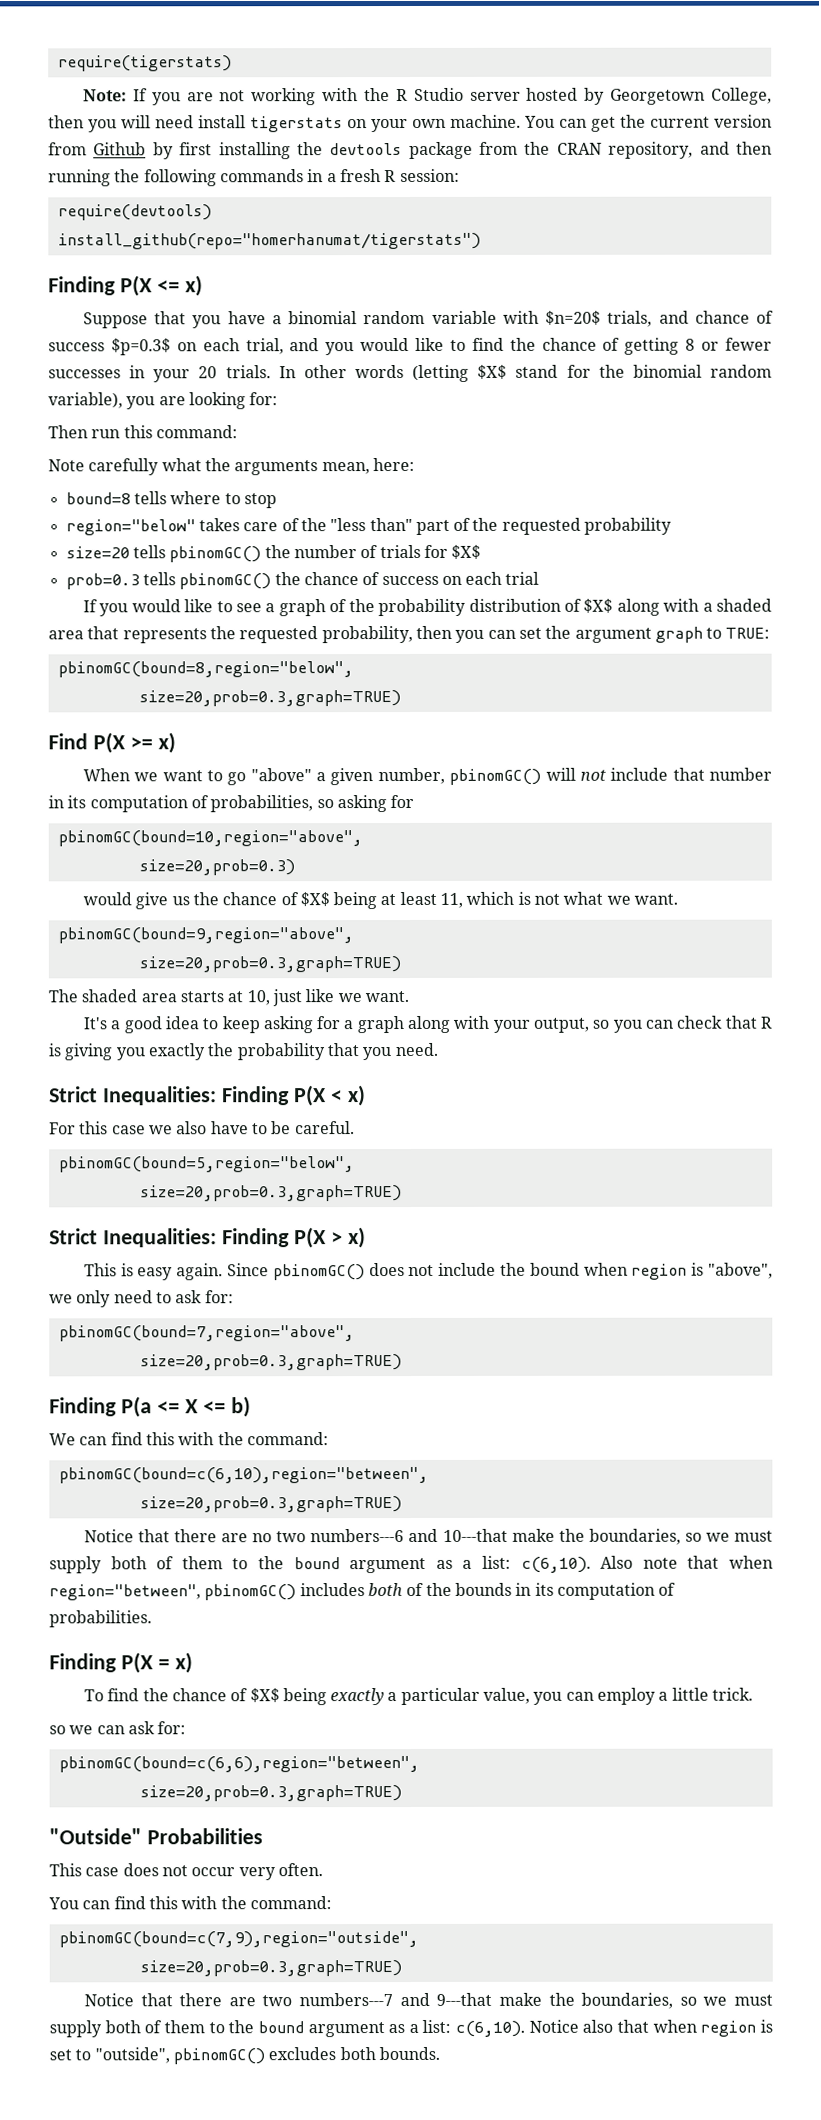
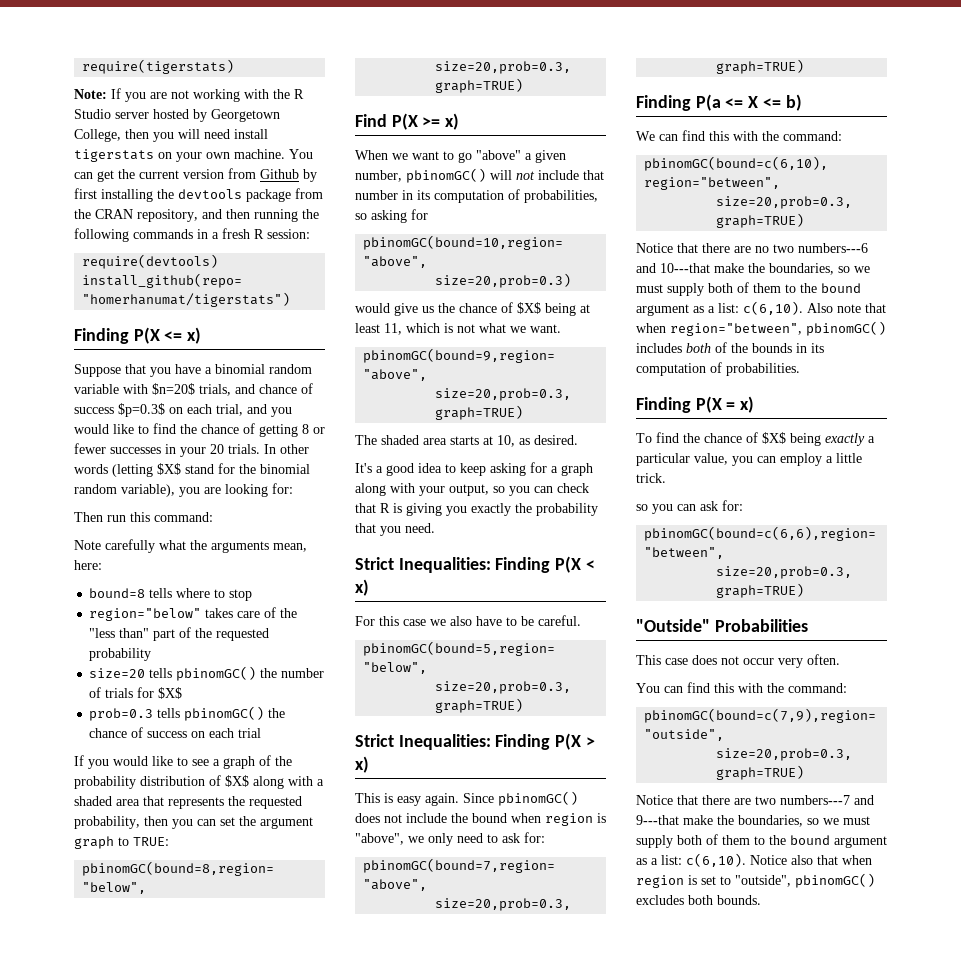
- The shaded area starts at 10, just like we want.
+ The shaded area starts at 10, as desired.
- so we can ask for:
+ so you can ask for:

